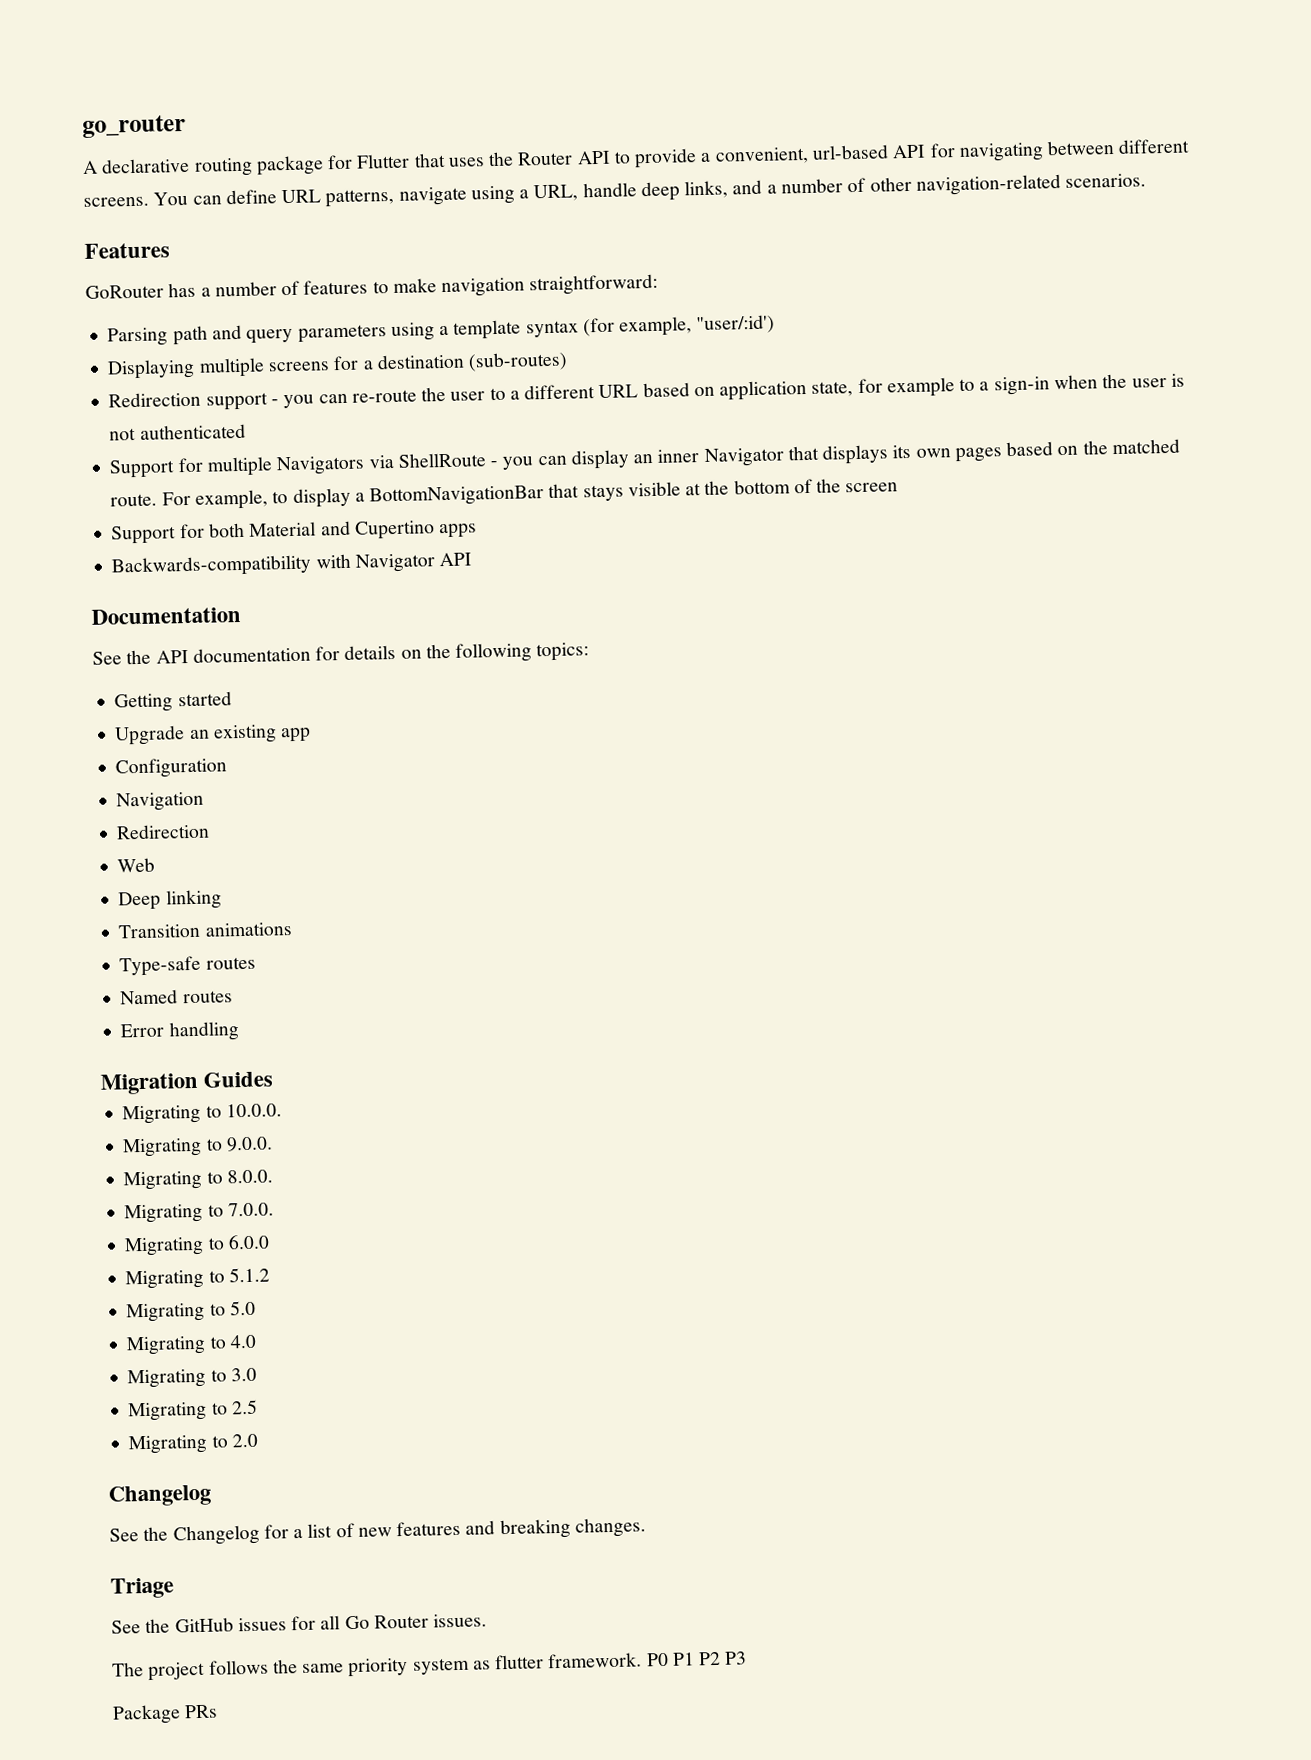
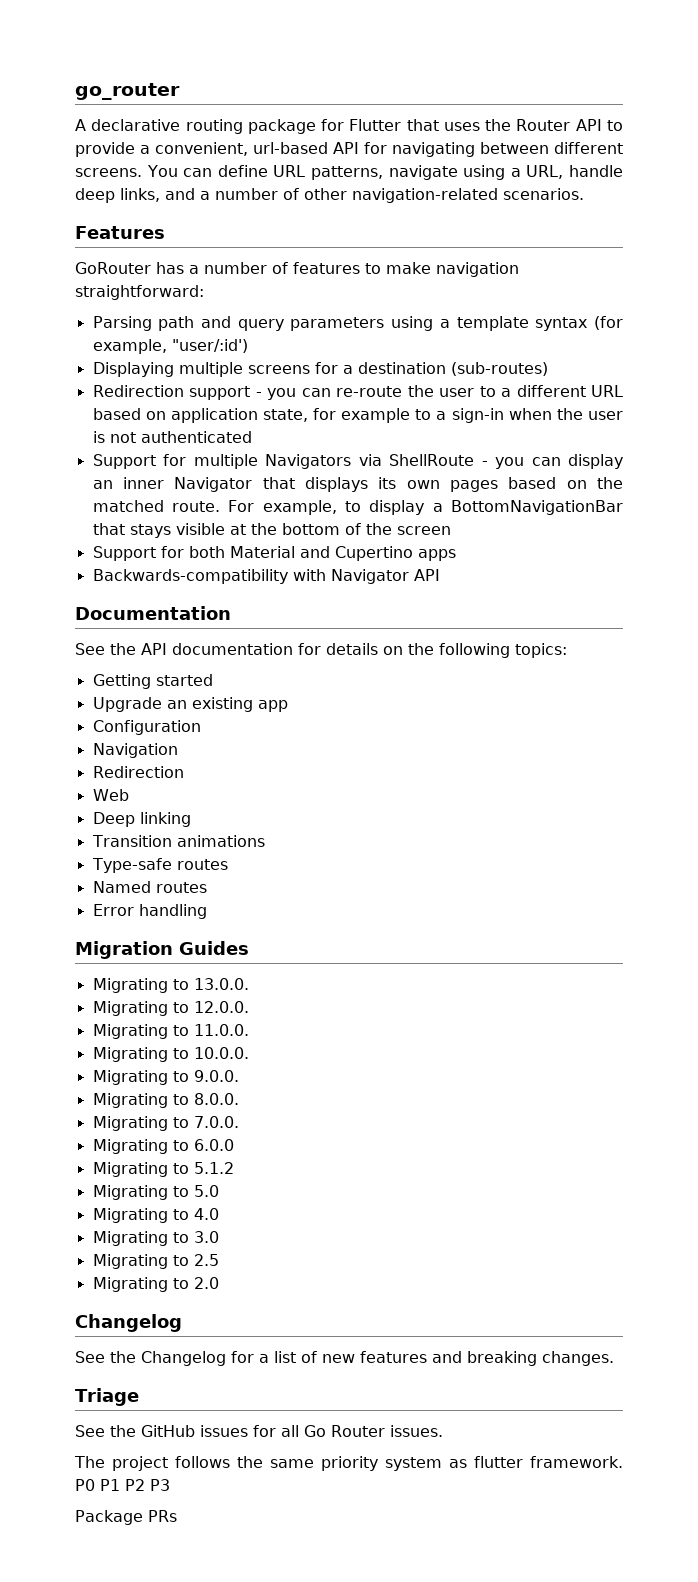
+ Migrating to 13.0.0.
+ Migrating to 12.0.0.
+ Migrating to 11.0.0.

